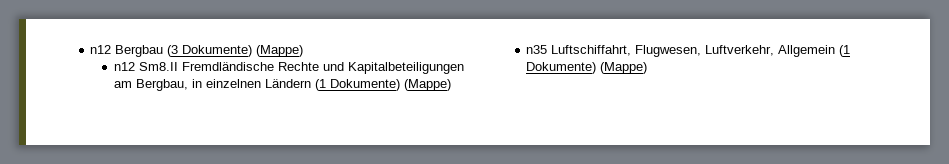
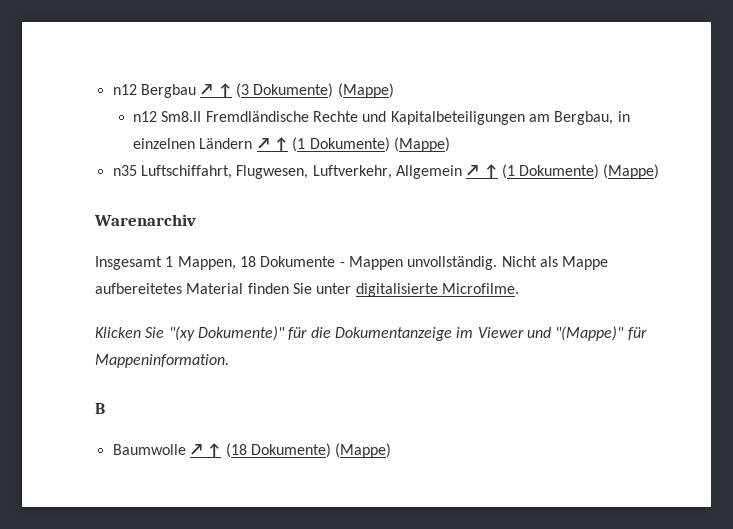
- n12 Bergbau (3 Dokumente) (Mappe)
+ n12 Bergbau ↗ ↑ (3 Dokumente) (Mappe)
- n12 Sm8.II Fremdländische Rechte und Kapitalbeteiligungen am Bergbau, in einzelnen Ländern (1 Dokumente) (Mappe)
+ n12 Sm8.II Fremdländische Rechte und Kapitalbeteiligungen am Bergbau, in einzelnen Ländern ↗ ↑ (1 Dokumente) (Mappe)
- n35 Luftschiffahrt, Flugwesen, Luftverkehr, Allgemein (1 Dokumente) (Mappe)
+ n35 Luftschiffahrt, Flugwesen, Luftverkehr, Allgemein ↗ ↑ (1 Dokumente) (Mappe)
+ Warenarchiv
+ Insgesamt 1 Mappen, 18 Dokumente - Mappen unvollständig. Nicht als Mappe aufbereitetes Material finden Sie unter digitalisierte Microfilme.
+ Klicken Sie "(xy Dokumente)" für die Dokumentanzeige im Viewer und "(Mappe)" für Mappeninformation.
+ B
+ Baumwolle ↗ ↑ (18 Dokumente) (Mappe)

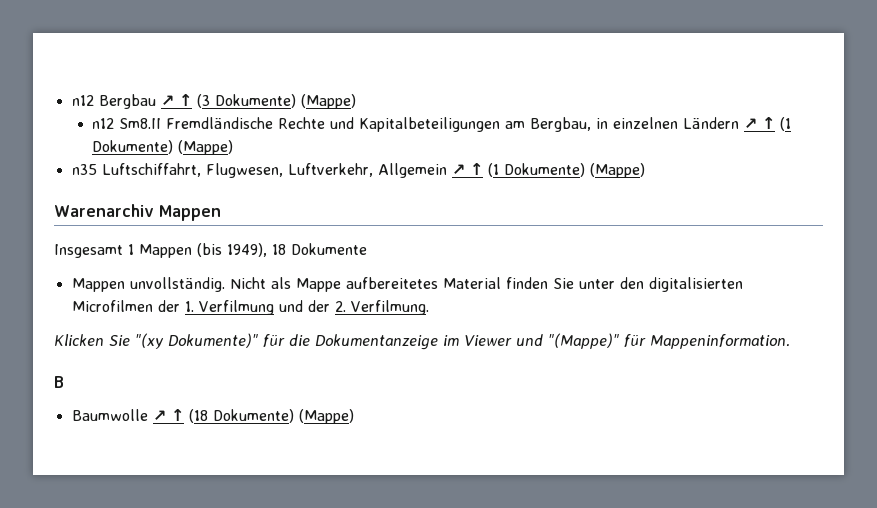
- Warenarchiv
+ Warenarchiv Mappen
- Insgesamt 1 Mappen, 18 Dokumente - Mappen unvollständig.
+ Insgesamt 1 Mappen (bis 1949), 18 Dokumente
+ Mappen unvollständig.
- Nicht als Mappe aufbereitetes Material finden Sie unter digitalisierte Microfilme.
+ Nicht als Mappe aufbereitetes Material finden Sie unter den digitalisierten Microfilmen der 1. Verfilmung und der 2. Verfilmung.

